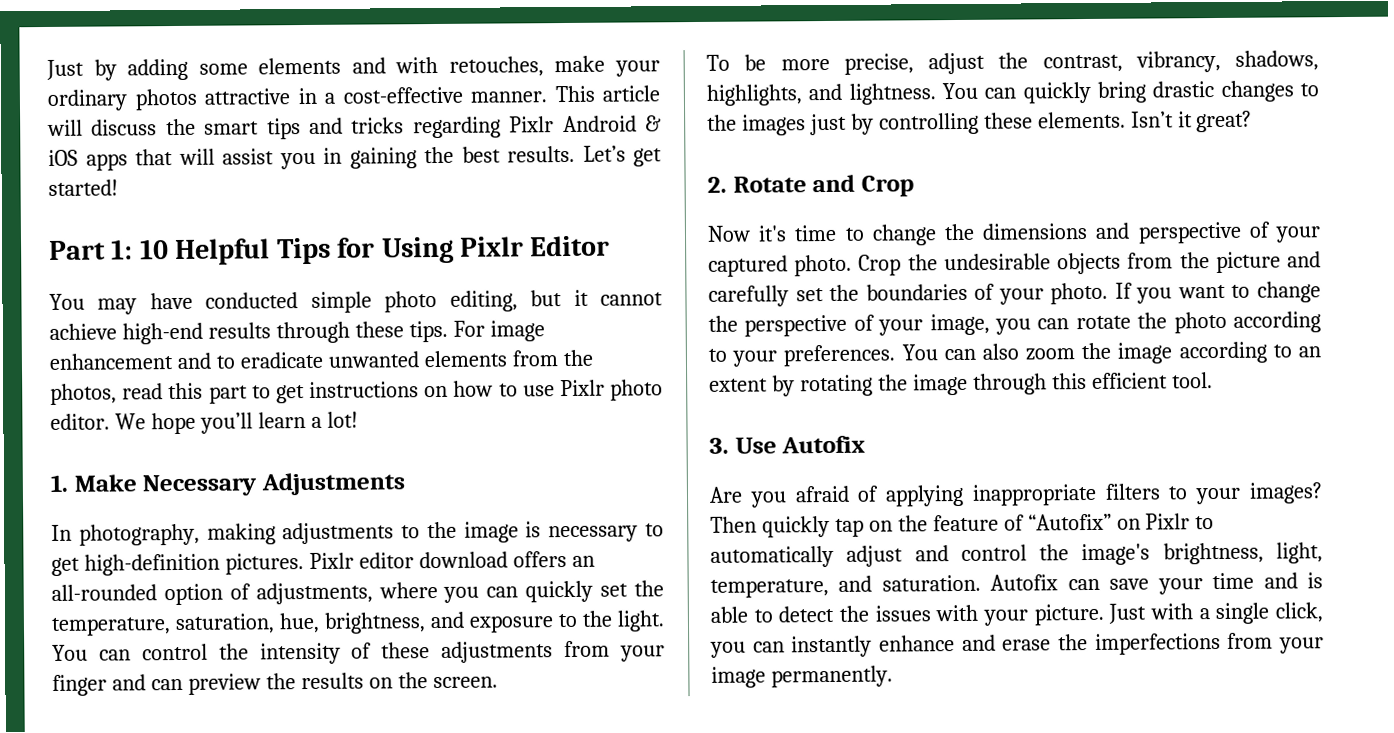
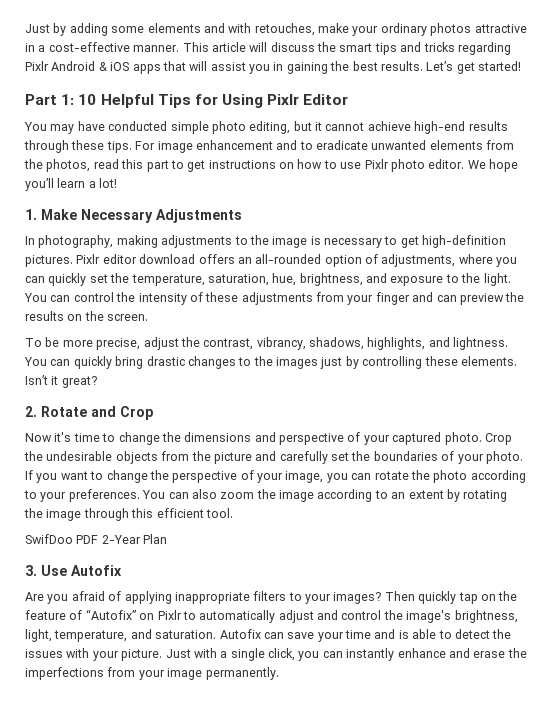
+ SwifDoo PDF 2-Year Plan

